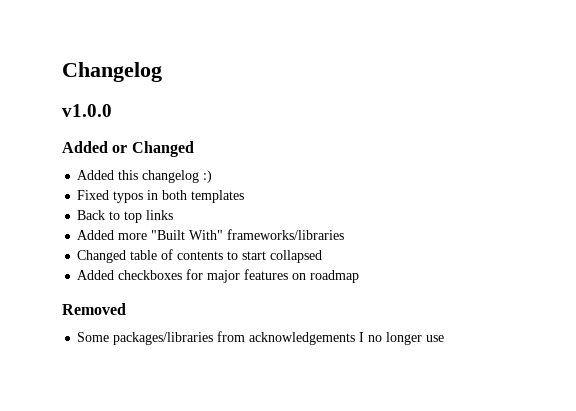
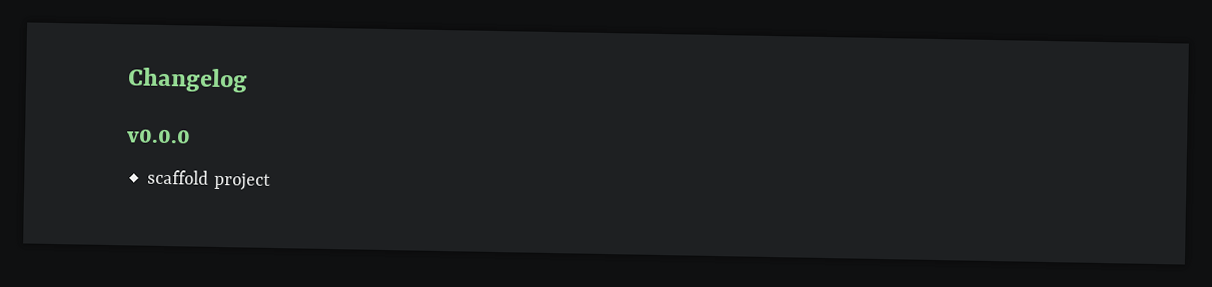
- v1.0.0
- Added or Changed
- Added this changelog :)
- Fixed typos in both templates
- Back to top links
- Added more "Built With" frameworks/libraries
- Changed table of contents to start collapsed
- Added checkboxes for major features on roadmap
- Removed
- Some packages/libraries from acknowledgements I no longer use
+ v0.0.0
+ scaffold project

